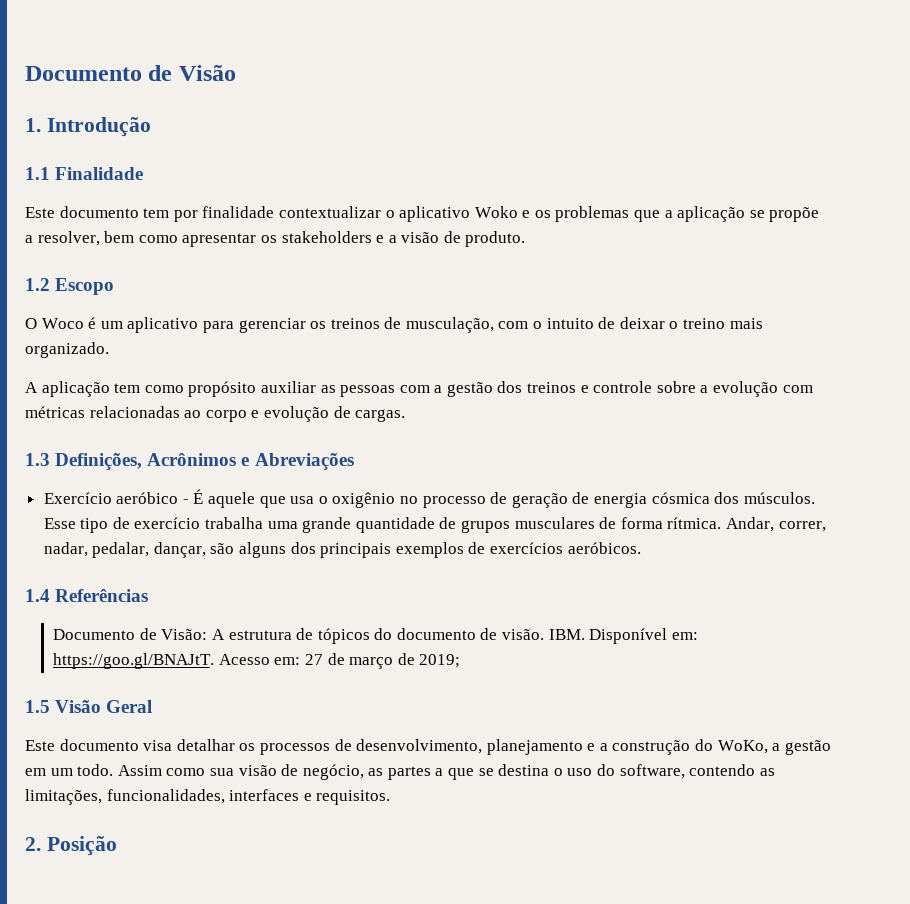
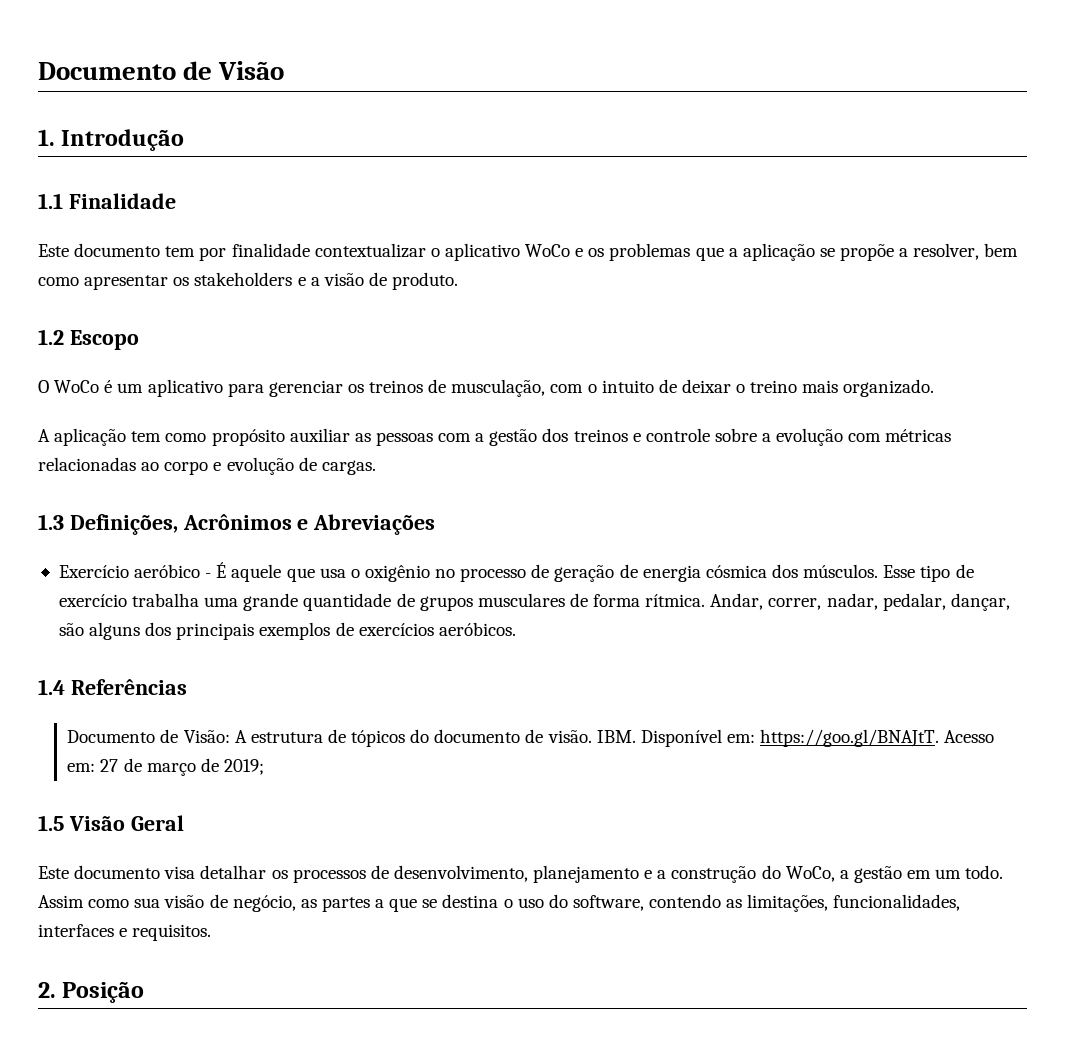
- Este documento tem por finalidade contextualizar o aplicativo Woko e os problemas que a aplicação se propõe a resolver, bem como apresentar os stakeholders e a visão de produto.
+ Este documento tem por finalidade contextualizar o aplicativo WoCo e os problemas que a aplicação se propõe a resolver, bem como apresentar os stakeholders e a visão de produto.
- O Woco é um aplicativo para gerenciar os treinos de musculação, com o intuito de deixar o treino mais organizado.
+ O WoCo é um aplicativo para gerenciar os treinos de musculação, com o intuito de deixar o treino mais organizado.
- Este documento visa detalhar os processos de desenvolvimento, planejamento e a construção do WoKo, a gestão em um todo.
+ Este documento visa detalhar os processos de desenvolvimento, planejamento e a construção do WoCo, a gestão em um todo.

